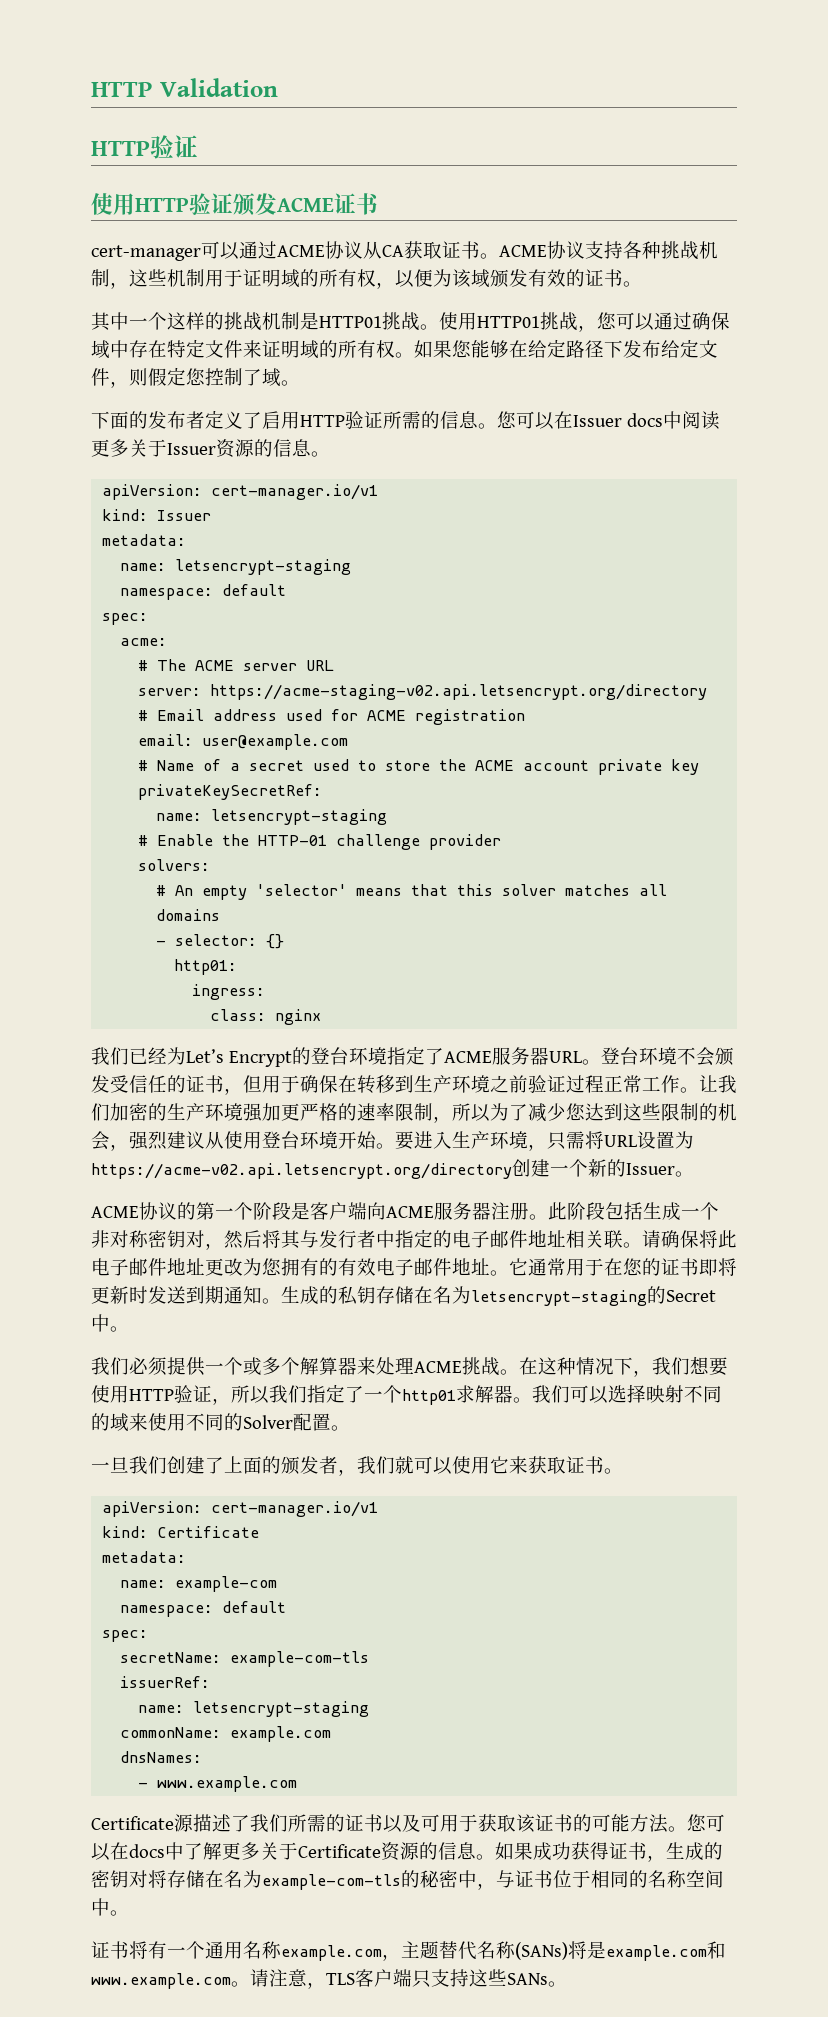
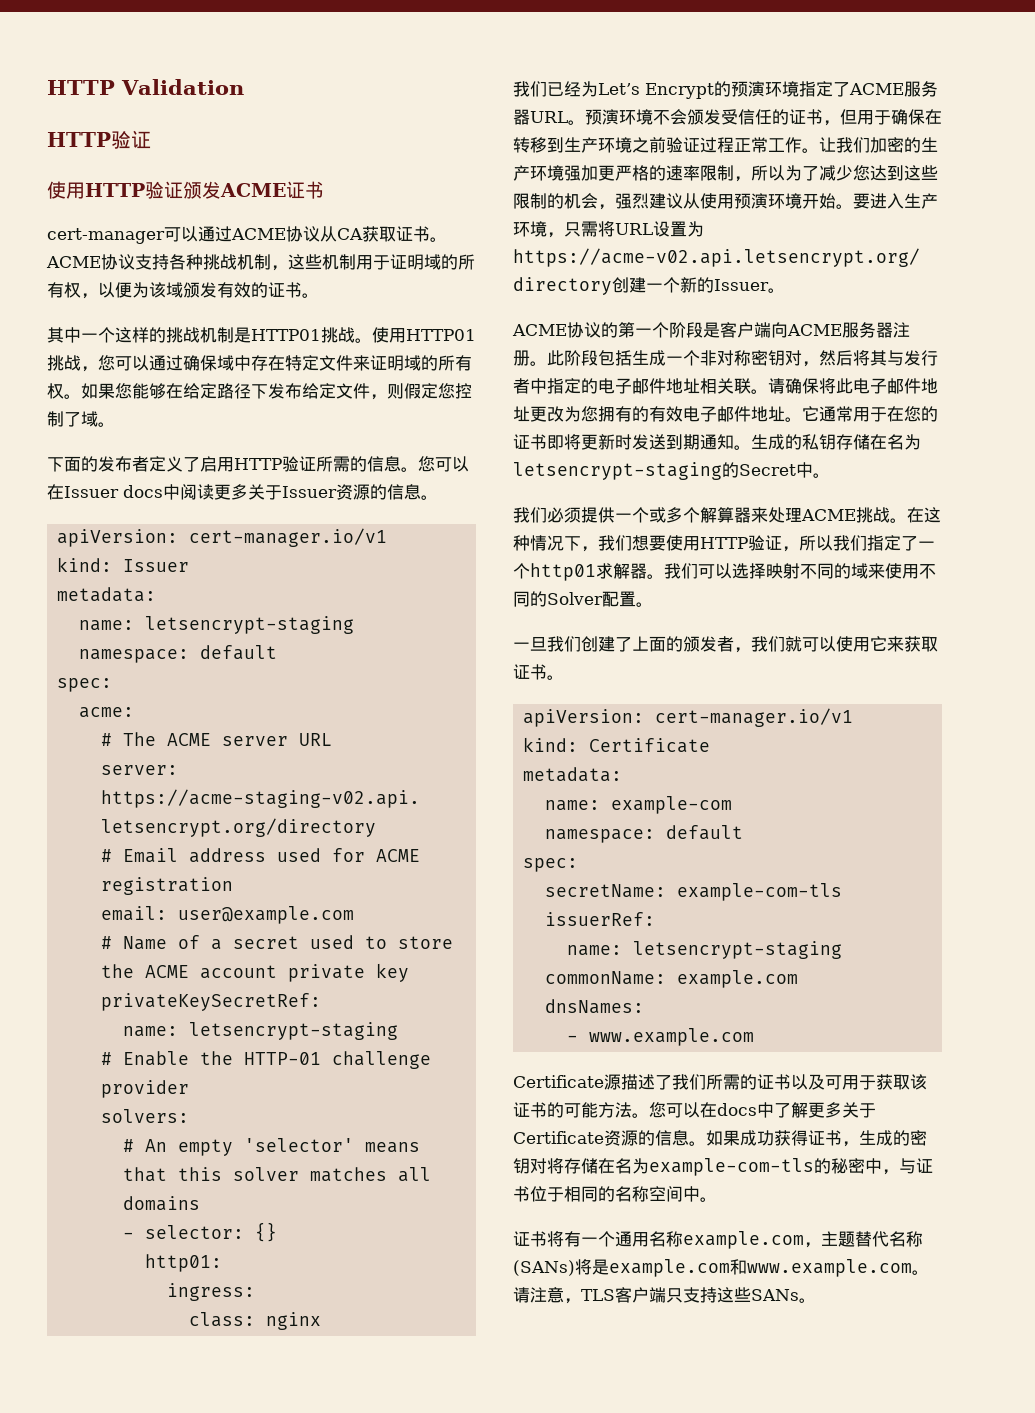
- 我们已经为Let’s Encrypt的登台环境指定了ACME服务器URL。
+ 我们已经为Let’s Encrypt的预演环境指定了ACME服务器URL。
- 登台环境不会颁发受信任的证书，但用于确保在转移到生产环境之前验证过程正常工作。
+ 预演环境不会颁发受信任的证书，但用于确保在转移到生产环境之前验证过程正常工作。
- 让我们加密的生产环境强加更严格的速率限制，所以为了减少您达到这些限制的机会，强烈建议从使用登台环境开始。
+ 让我们加密的生产环境强加更严格的速率限制，所以为了减少您达到这些限制的机会，强烈建议从使用预演环境开始。

